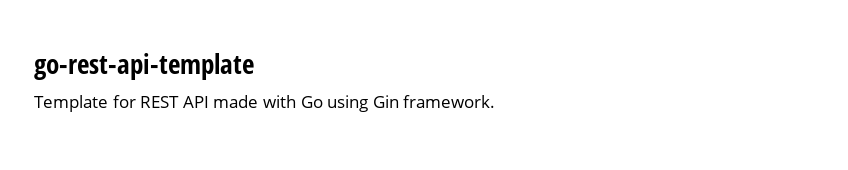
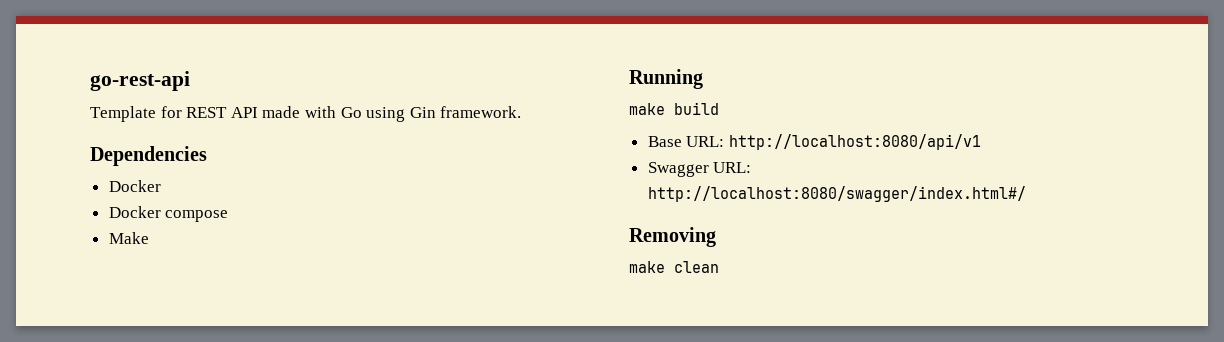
- go-rest-api-template
+ go-rest-api
+ Dependencies
+ Docker
+ Docker compose
+ Make
+ Running
+ make build
+ Base URL: http://localhost:8080/api/v1
+ Swagger URL: http://localhost:8080/swagger/index.html#/
+ Removing
+ make clean

